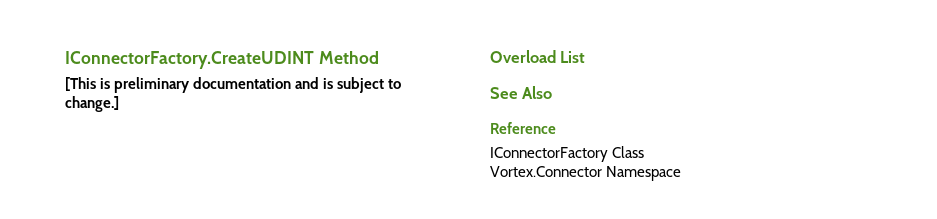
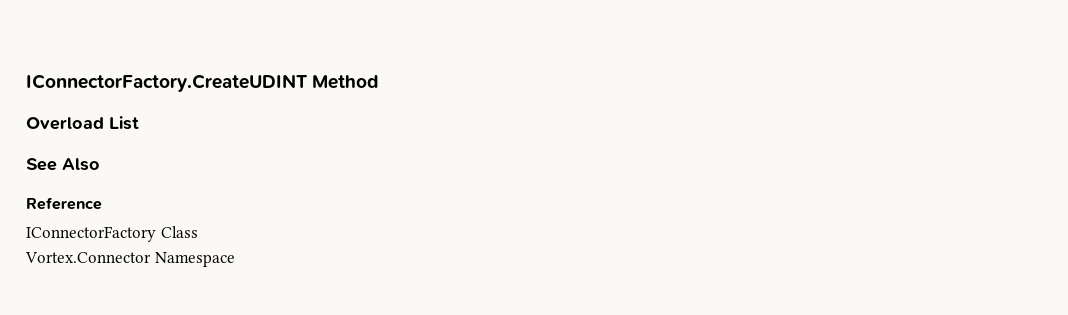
- [This is preliminary documentation and is subject to change.]

